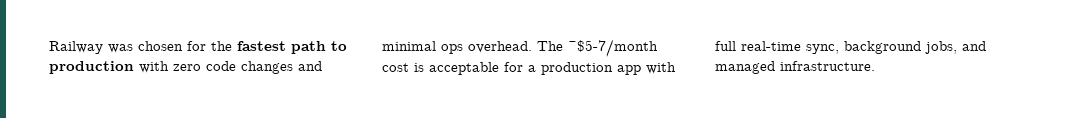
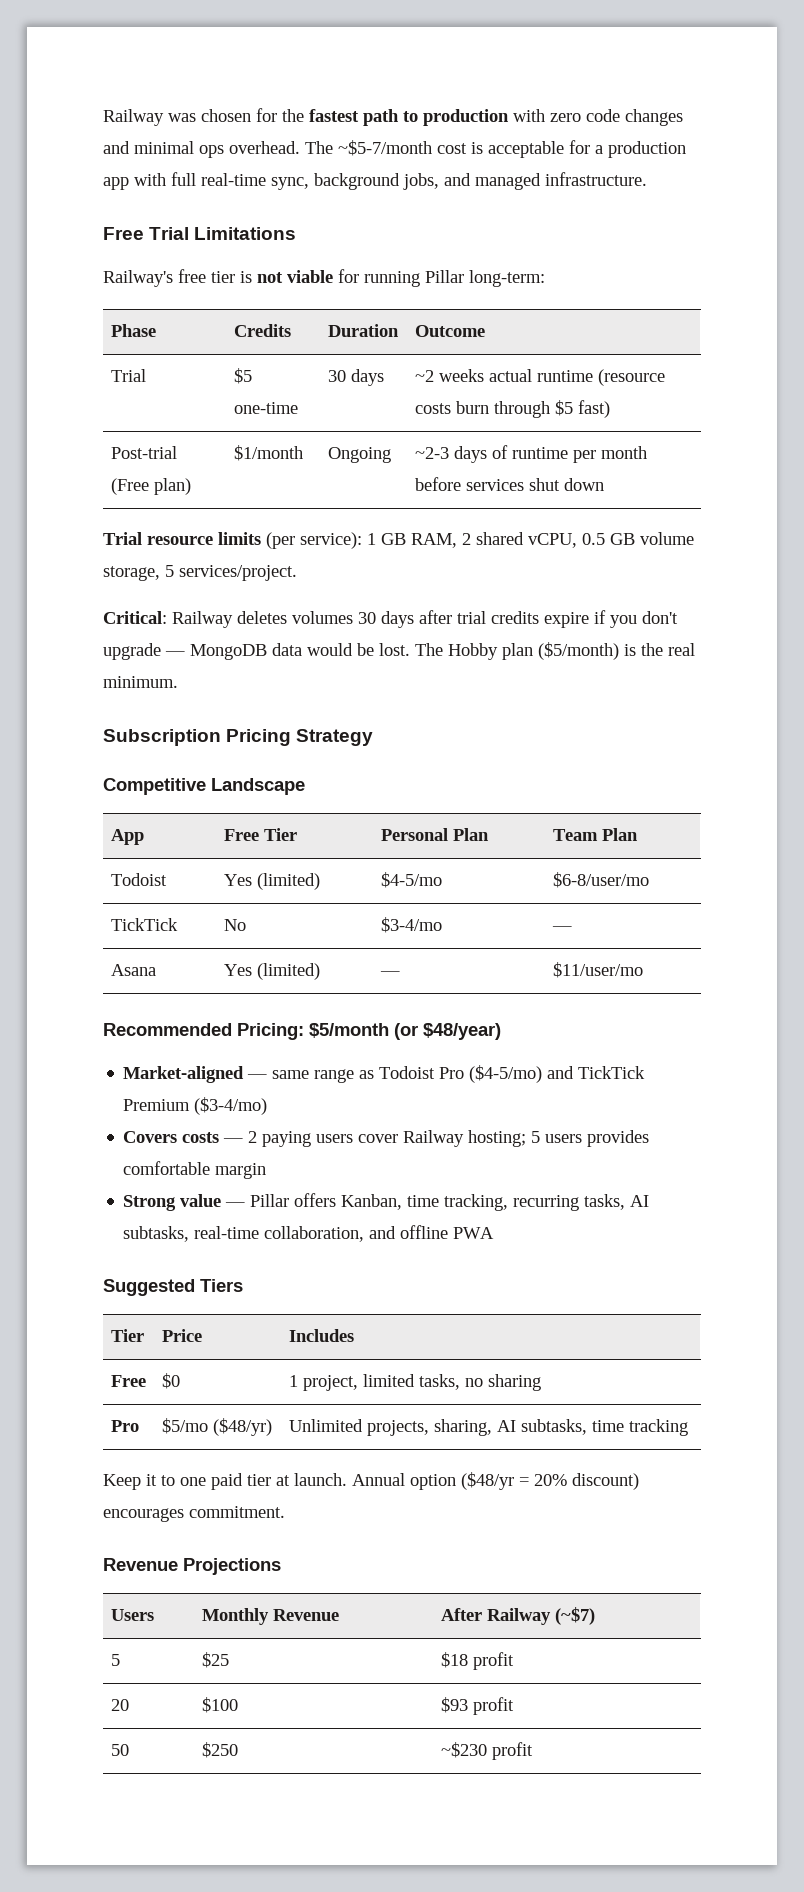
+ Free Trial Limitations
+ Railway's free tier is not viable for running Pillar long-term:
+ Phase | Credits | Duration | Outcome
+ Trial | $5 one-time | 30 days | ~2 weeks actual runtime (resource costs burn through $5 fast)
+ Post-trial (Free plan) | $1/month | Ongoing | ~2-3 days of runtime per month before services shut down
+ Trial resource limits (per service): 1 GB RAM, 2 shared vCPU, 0.5 GB volume storage, 5 services/project.
+ Critical: Railway deletes volumes 30 days after trial credits expire if you don't upgrade — MongoDB data would be lost. The Hobby plan ($5/month) is the real minimum.
+ Subscription Pricing Strategy
+ Competitive Landscape
+ App | Free Tier | Personal Plan | Team Plan
+ Todoist | Yes (limited) | $4-5/mo | $6-8/user/mo
+ TickTick | No | $3-4/mo | —
+ Asana | Yes (limited) | — | $11/user/mo
+ Recommended Pricing: $5/month (or $48/year)
+ Market-aligned — same range as Todoist Pro ($4-5/mo) and TickTick Premium ($3-4/mo)
+ Covers costs — 2 paying users cover Railway hosting; 5 users provides comfortable margin
+ Strong value — Pillar offers Kanban, time tracking, recurring tasks, AI subtasks, real-time collaboration, and offline PWA
+ Suggested Tiers
+ Tier | Price | Includes
+ Free | $0 | 1 project, limited tasks, no sharing
+ Pro | $5/mo ($48/yr) | Unlimited projects, sharing, AI subtasks, time tracking
+ Keep it to one paid tier at launch. Annual option ($48/yr = 20% discount) encourages commitment.
+ Revenue Projections
+ Users | Monthly Revenue | After Railway (~$7)
+ 5 | $25 | $18 profit
+ 20 | $100 | $93 profit
+ 50 | $250 | ~$230 profit

